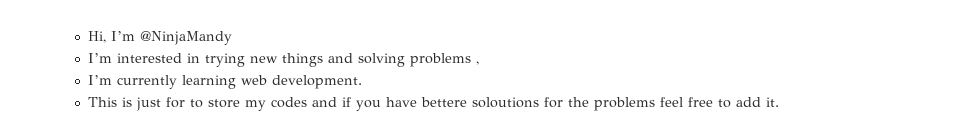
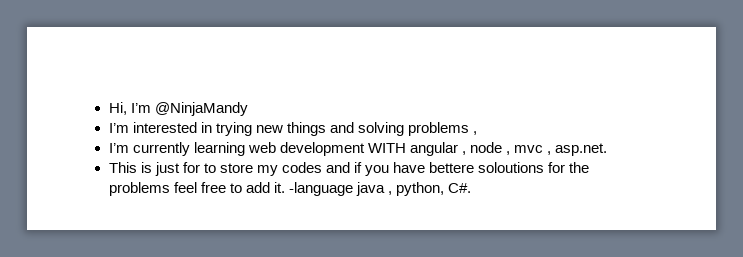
- I’m currently learning web development.
+ I’m currently learning web development WITH angular , node , mvc , asp.net.
+ -language java , python, C#.

